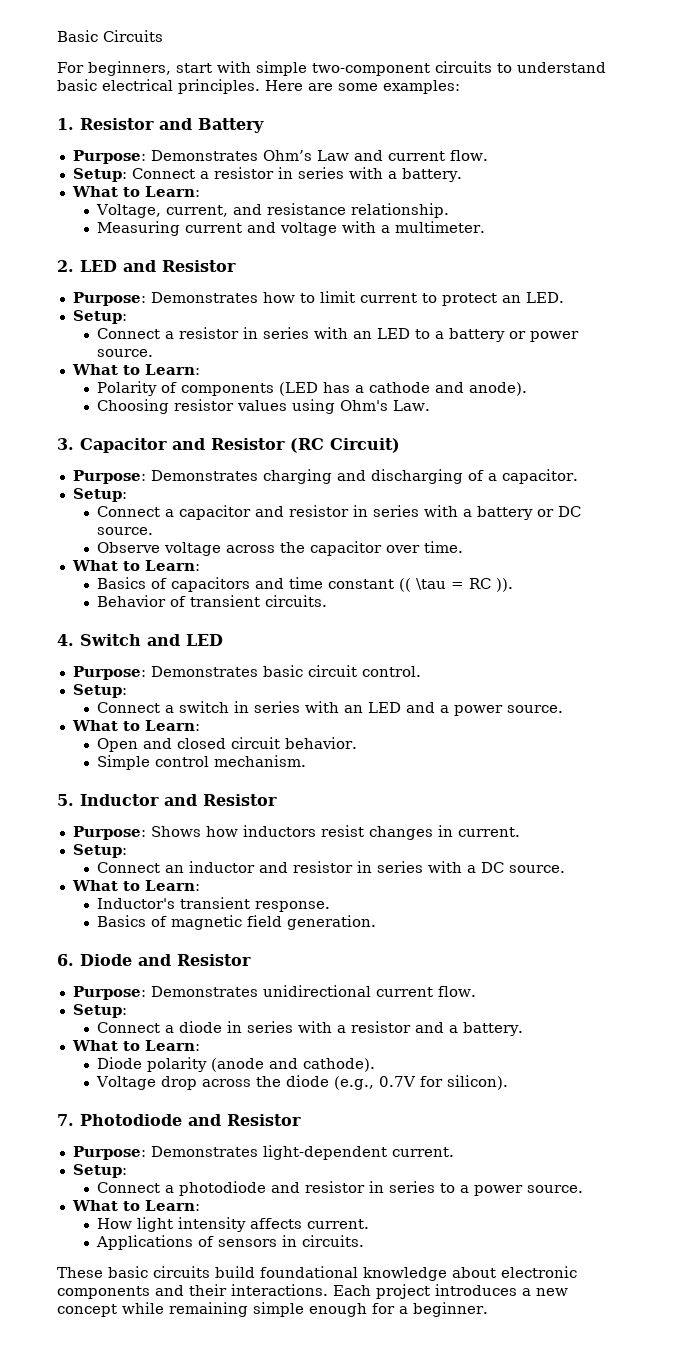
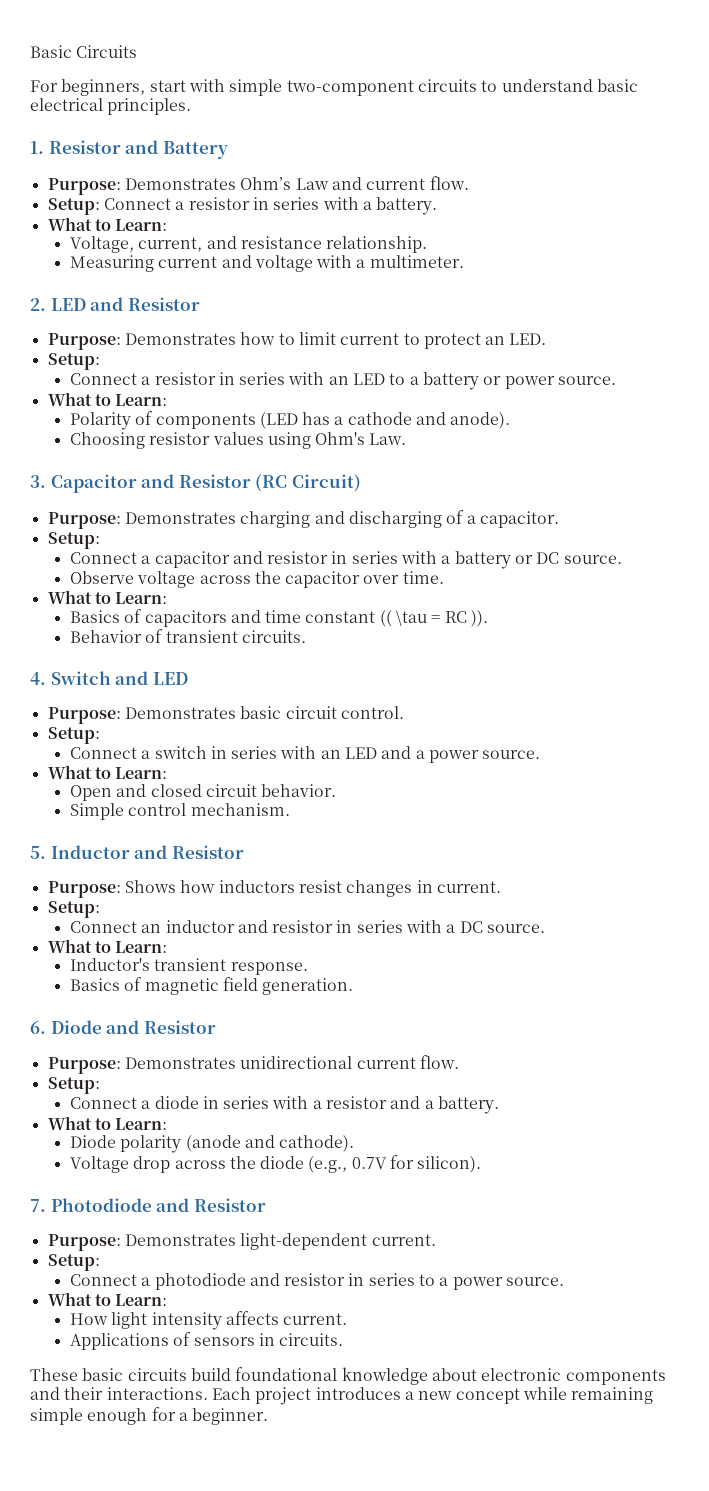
- Here are some examples:

